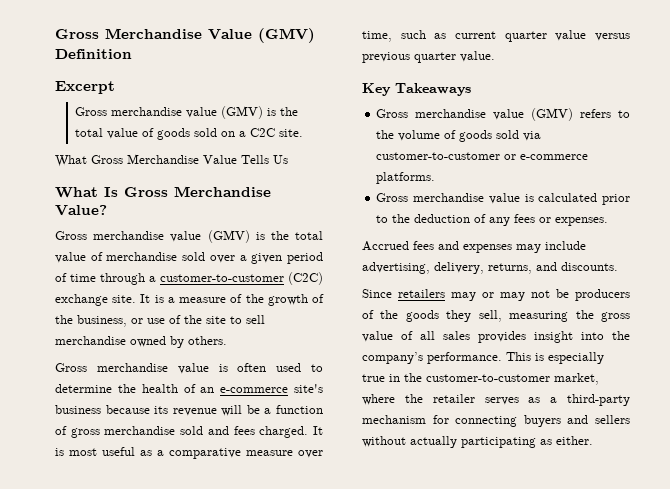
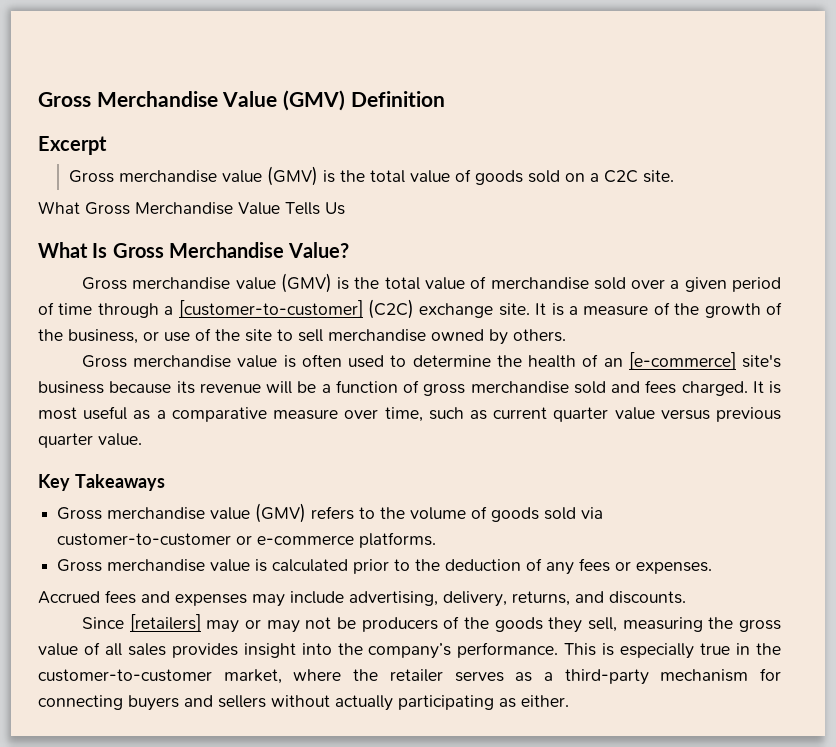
- Gross merchandise value (GMV) is the total value of merchandise sold over a given period of time through a customer-to-customer (C2C) exchange site.
+ Gross merchandise value (GMV) is the total value of merchandise sold over a given period of time through a [customer-to-customer] (C2C) exchange site.
- Gross merchandise value is often used to determine the health of an e-commerce site's business because its revenue will be a function of gross merchandise sold and fees charged.
+ Gross merchandise value is often used to determine the health of an [e-commerce] site's business because its revenue will be a function of gross merchandise sold and fees charged.
- Since retailers may or may not be producers of the goods they sell, measuring the gross value of all sales provides insight into the company’s performance.
+ Since [retailers] may or may not be producers of the goods they sell, measuring the gross value of all sales provides insight into the company’s performance.

